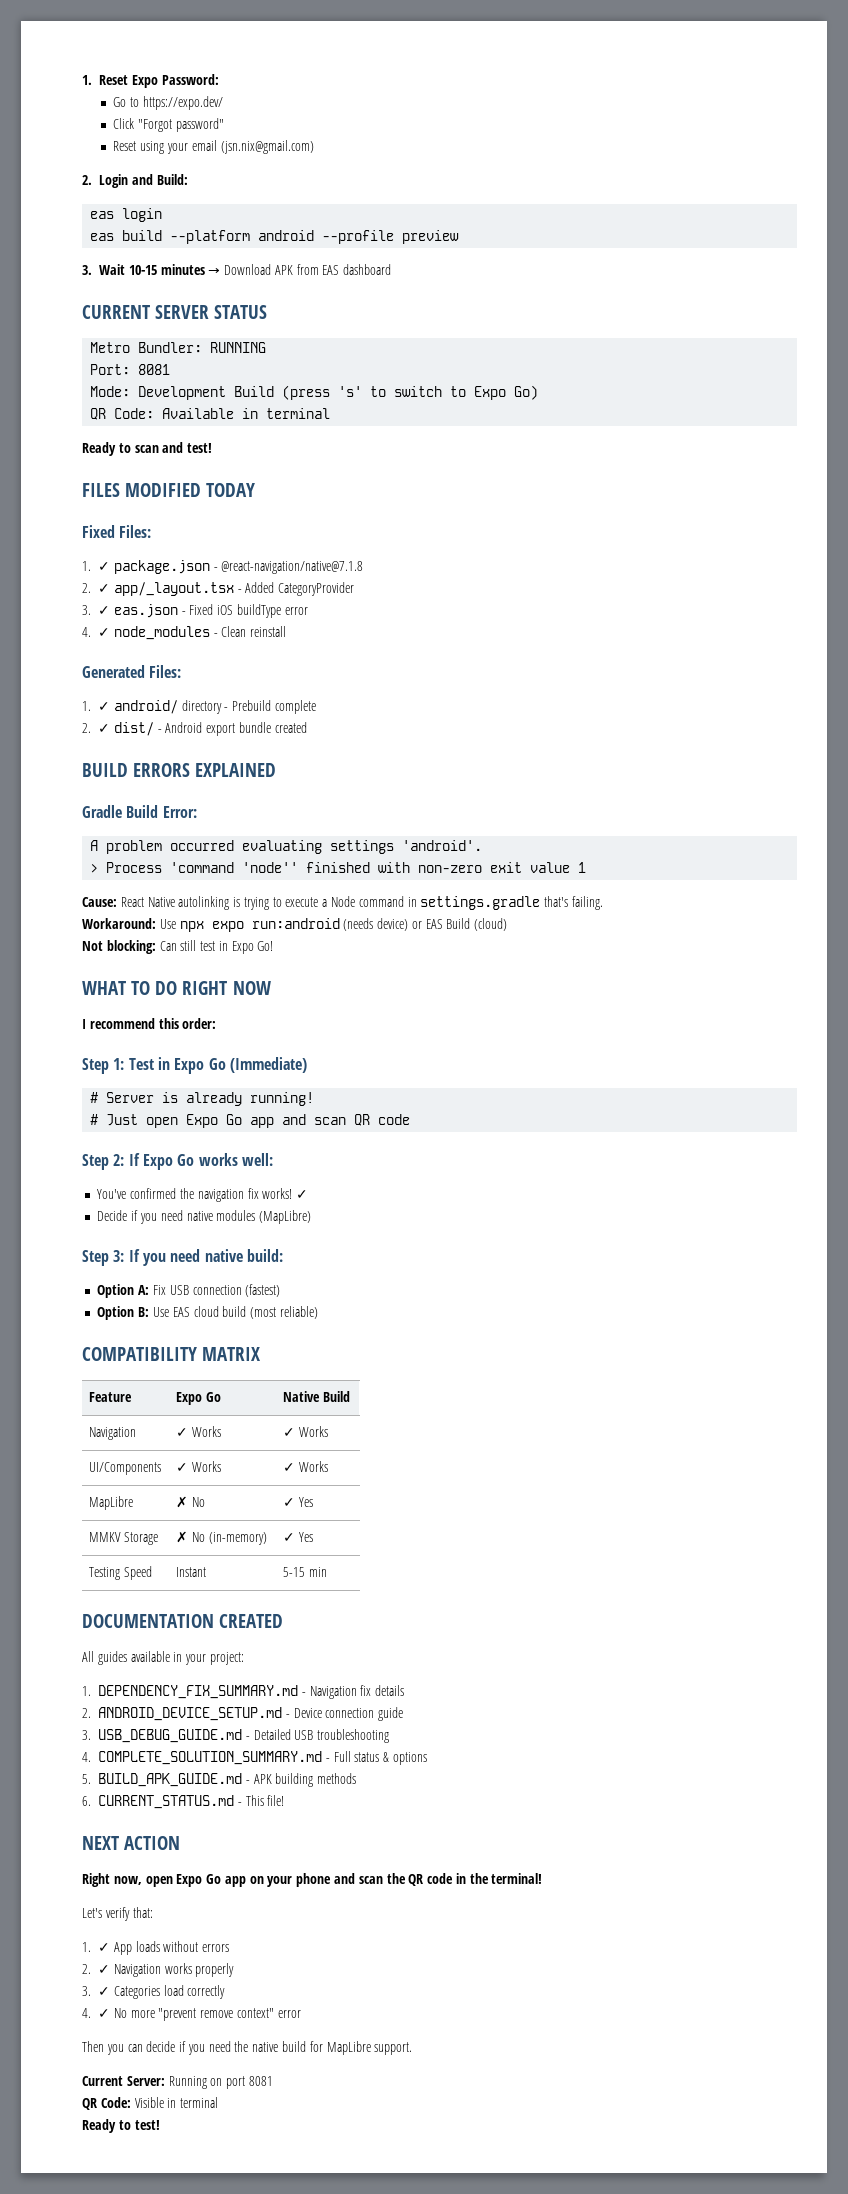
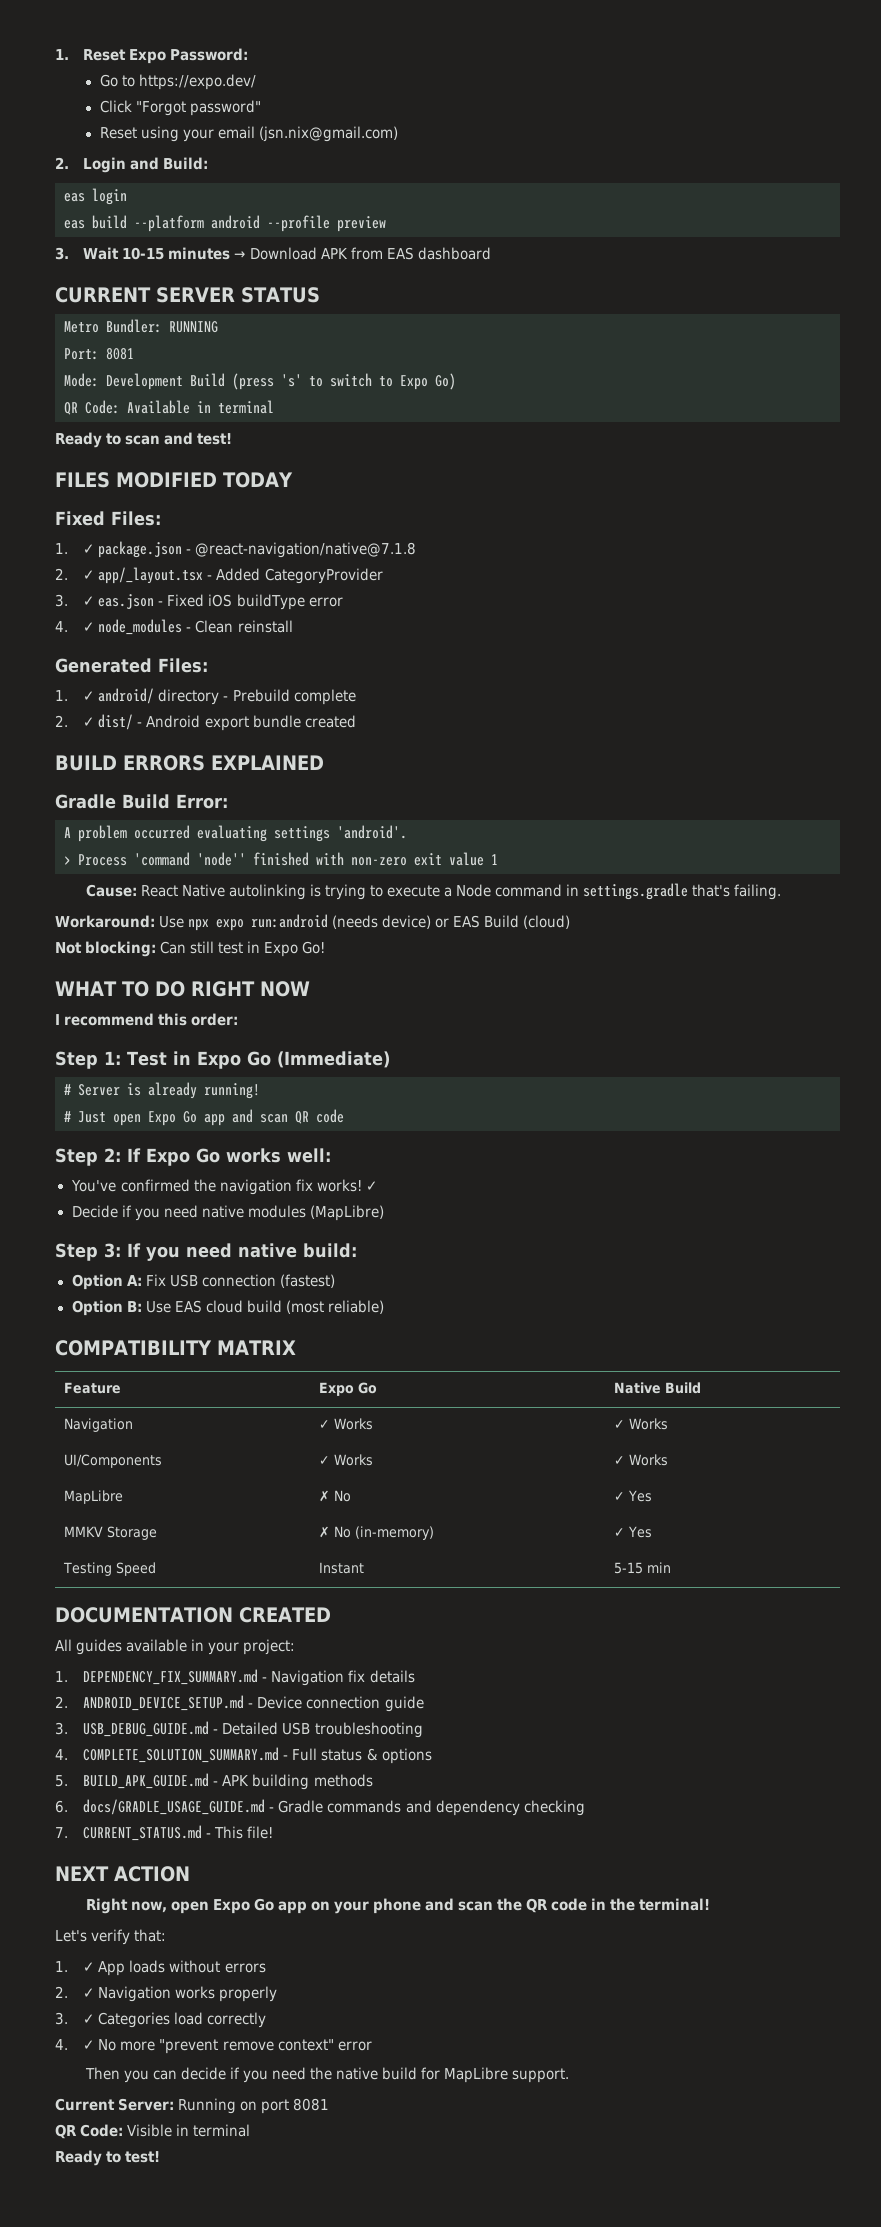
- 6. CURRENT_STATUS.md - This file!
+ 6. docs/GRADLE_USAGE_GUIDE.md - Gradle commands and dependency checking
+ 7. CURRENT_STATUS.md - This file!

